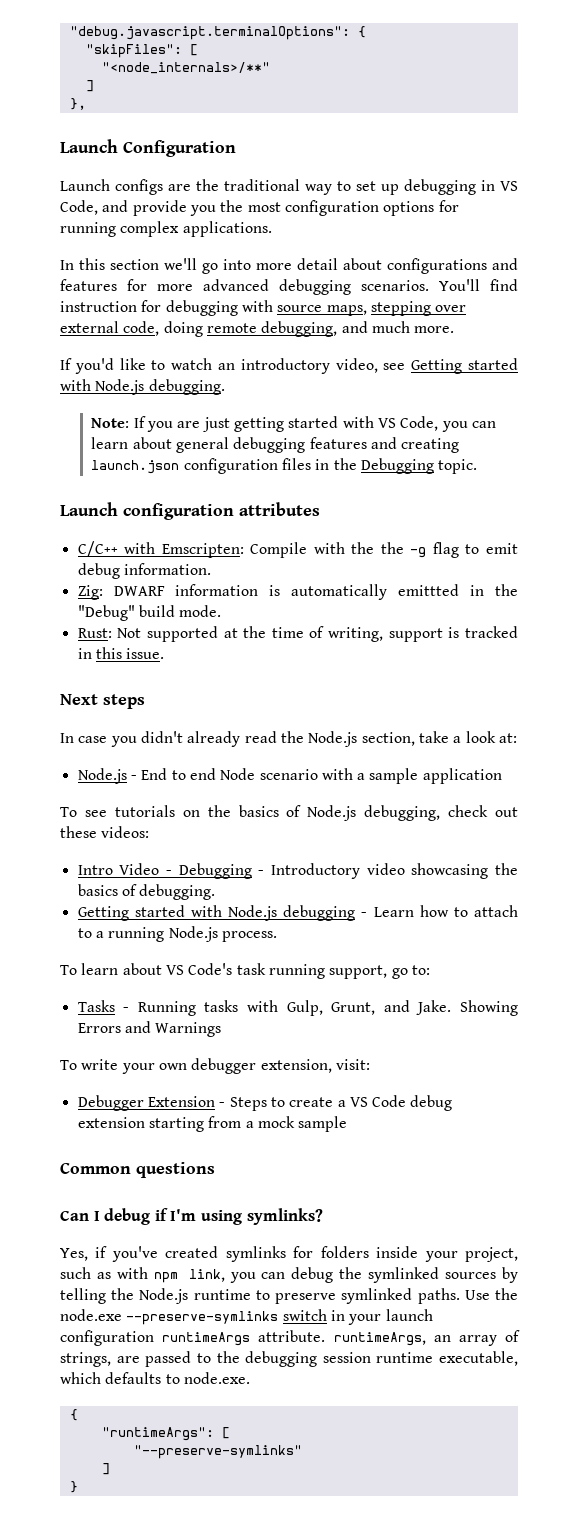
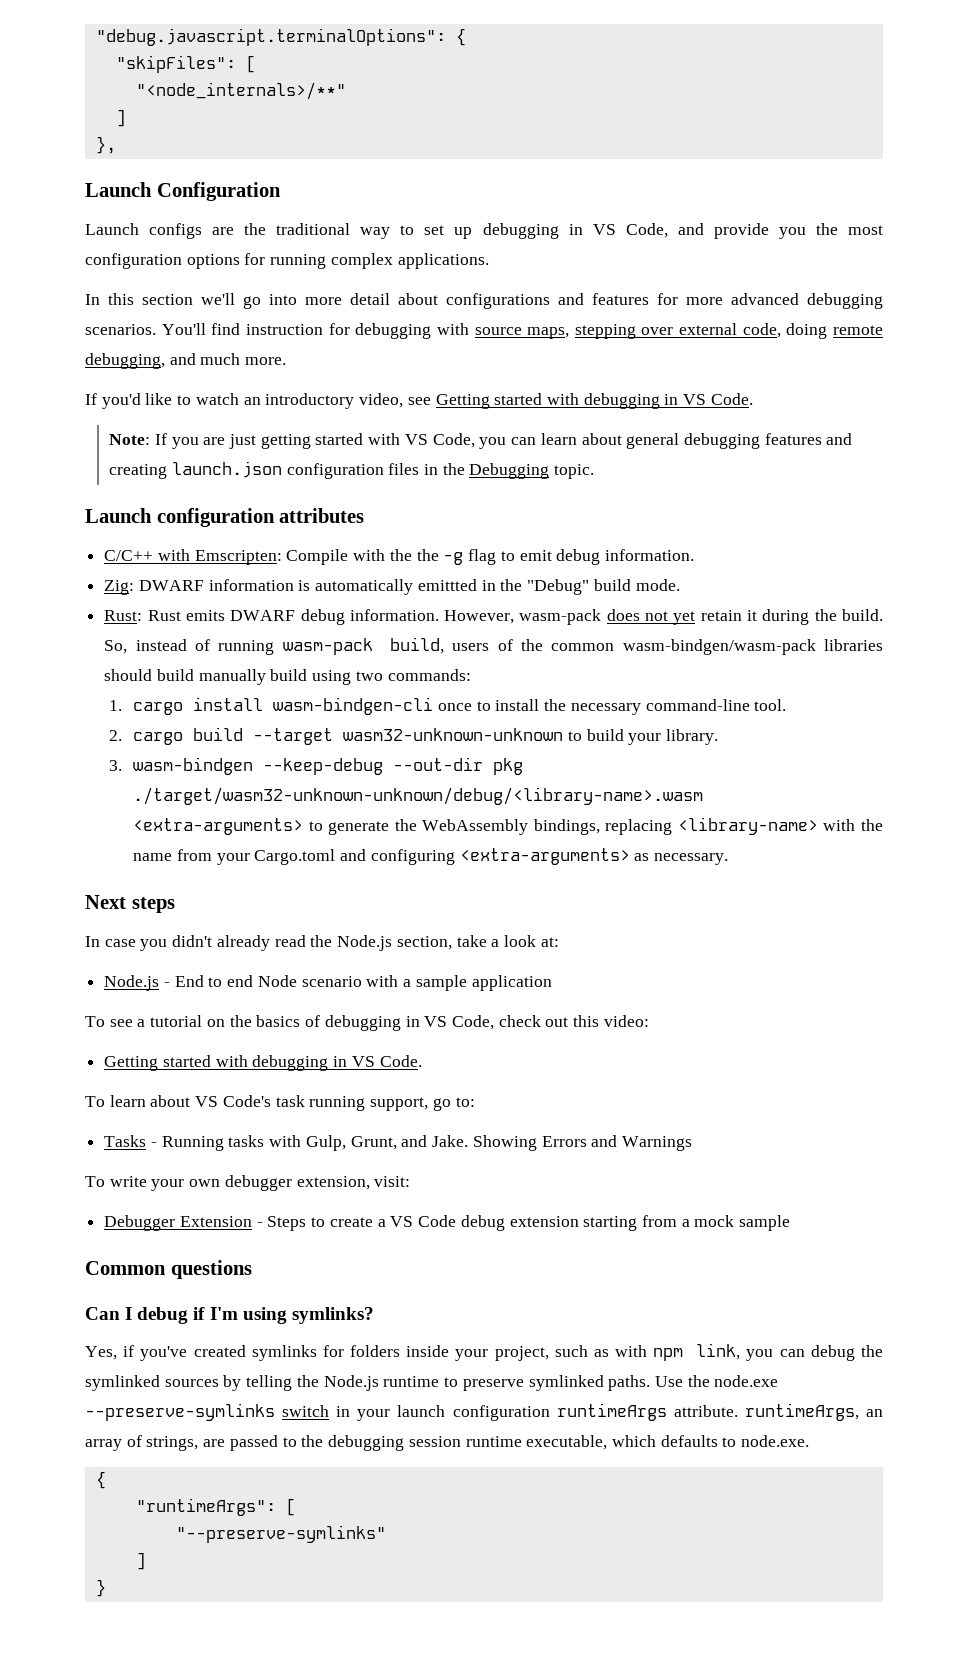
- If you'd like to watch an introductory video, see Getting started with Node.js debugging.
+ If you'd like to watch an introductory video, see Getting started with debugging in VS Code.
- Rust: Not supported at the time of writing, support is tracked in this issue.
+ Rust: Rust emits DWARF debug information. However, wasm-pack does not yet retain it during the build. So, instead of running wasm-pack build, users of the common wasm-bindgen/wasm-pack libraries should build manually build using two commands:
+ 1. cargo install wasm-bindgen-cli once to install the necessary command-line tool.
+ 2. cargo build --target wasm32-unknown-unknown to build your library.
+ 3. wasm-bindgen --keep-debug --out-dir pkg ./target/wasm32-unknown-unknown/debug/<library-name>.wasm <extra-arguments> to generate the WebAssembly bindings, replacing <library-name> with the name from your Cargo.toml and configuring <extra-arguments> as necessary.
- To see tutorials on the basics of Node.js debugging, check out these videos:
- Intro Video - Debugging - Introductory video showcasing the basics of debugging.
- Getting started with Node.js debugging - Learn how to attach to a running Node.js process.
+ To see a tutorial on the basics of debugging in VS Code, check out this video:
+ Getting started with debugging in VS Code.

